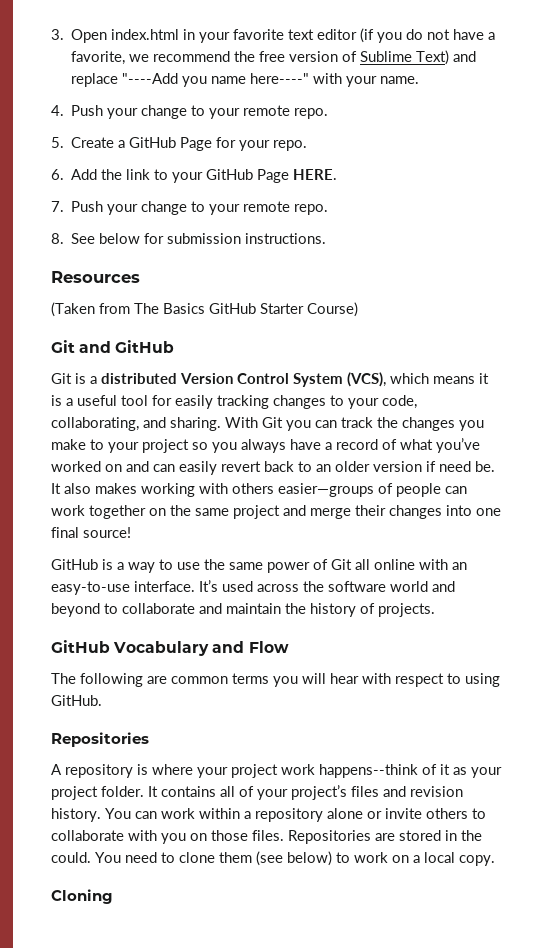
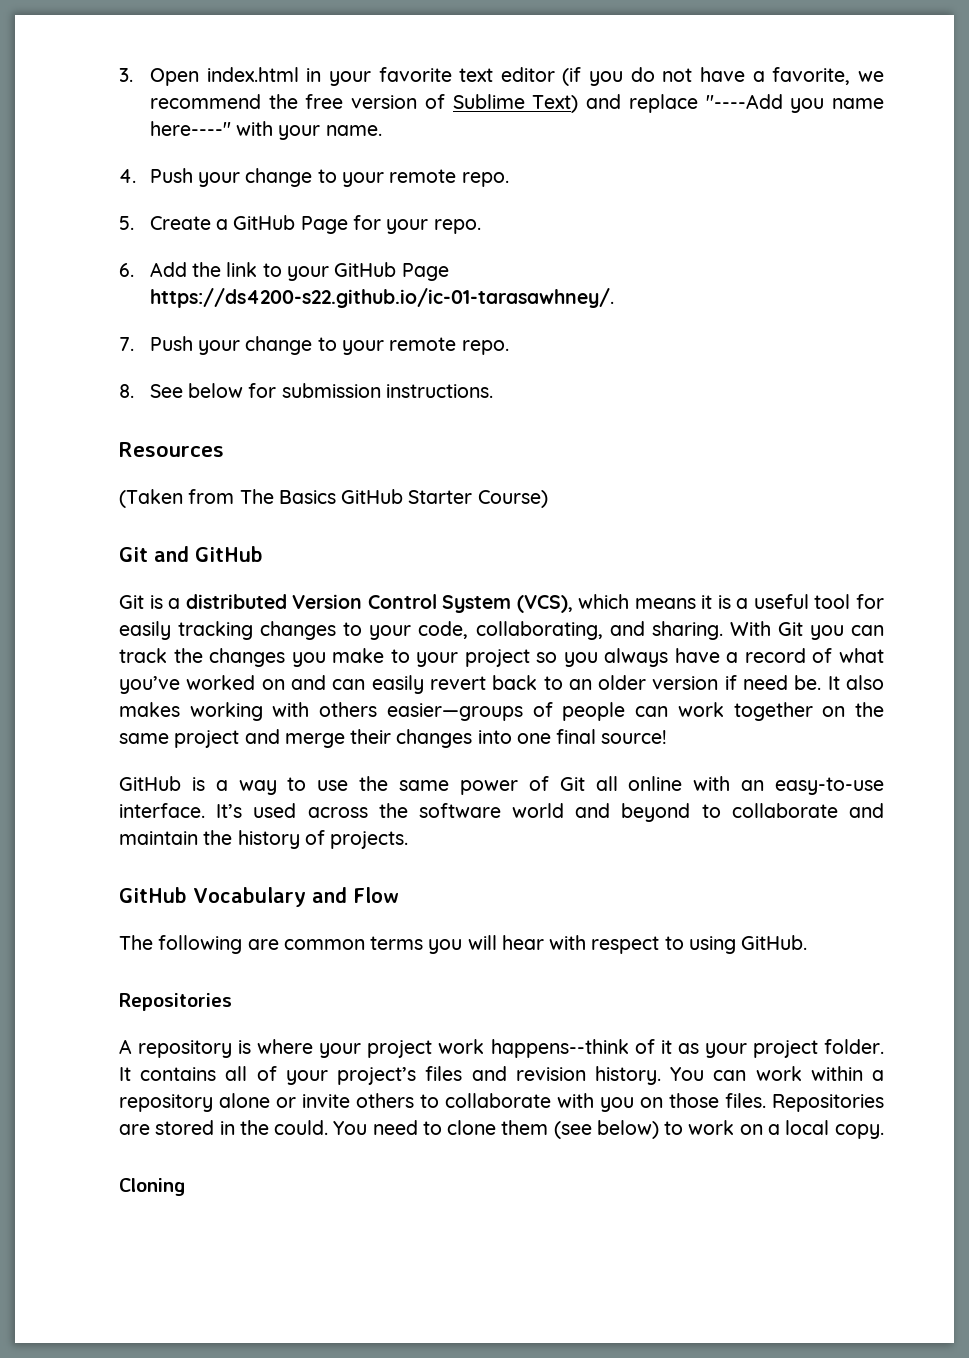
- 6. Add the link to your GitHub Page HERE.
+ 6. Add the link to your GitHub Page https://ds4200-s22.github.io/ic-01-tarasawhney/.

